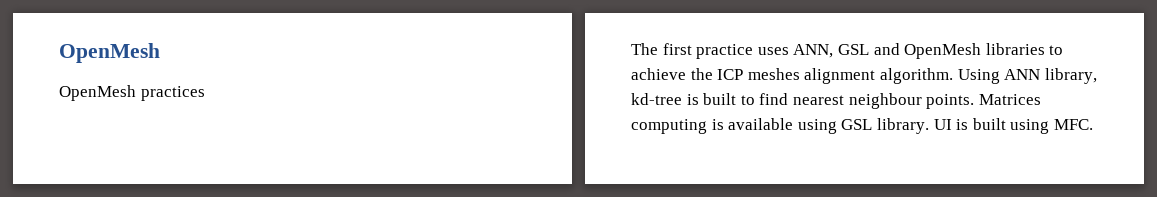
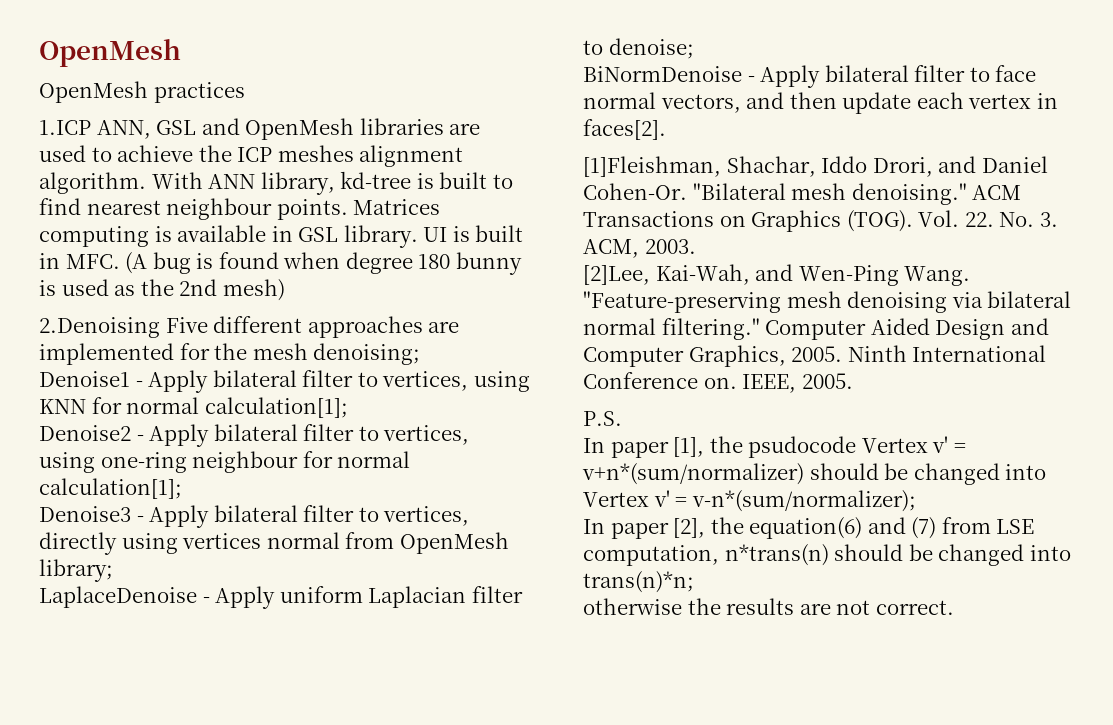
- The first practice uses ANN, GSL and OpenMesh libraries to achieve the ICP meshes alignment algorithm.
+ 1.ICP ANN, GSL and OpenMesh libraries are used to achieve the ICP meshes alignment algorithm.
- Using ANN library, kd-tree is built to find nearest neighbour points.
+ With ANN library, kd-tree is built to find nearest neighbour points.
- Matrices computing is available using GSL library.
+ Matrices computing is available in GSL library.
- UI is built using MFC.
+ UI is built in MFC. (A bug is found when degree 180 bunny is used as the 2nd mesh)
+ 2.Denoising Five different approaches are implemented for the mesh denoising;
+ Denoise1 - Apply bilateral filter to vertices, using KNN for normal calculation[1];
+ Denoise2 - Apply bilateral filter to vertices, using one-ring neighbour for normal calculation[1];
+ Denoise3 - Apply bilateral filter to vertices, directly using vertices normal from OpenMesh library;
+ LaplaceDenoise - Apply uniform Laplacian filter to denoise;
+ BiNormDenoise - Apply bilateral filter to face normal vectors, and then update each vertex in faces[2].
+ [1]Fleishman, Shachar, Iddo Drori, and Daniel Cohen-Or. "Bilateral mesh denoising." ACM Transactions on Graphics (TOG). Vol. 22. No. 3. ACM, 2003.
+ [2]Lee, Kai-Wah, and Wen-Ping Wang. "Feature-preserving mesh denoising via bilateral normal filtering." Computer Aided Design and Computer Graphics, 2005. Ninth International Conference on. IEEE, 2005.
+ P.S.
+ In paper [1], the psudocode Vertex v' = v+n*(sum/normalizer) should be changed into Vertex v' = v-n*(sum/normalizer);
+ In paper [2], the equation(6) and (7) from LSE computation, n*trans(n) should be changed into trans(n)*n;
+ otherwise the results are not correct.

